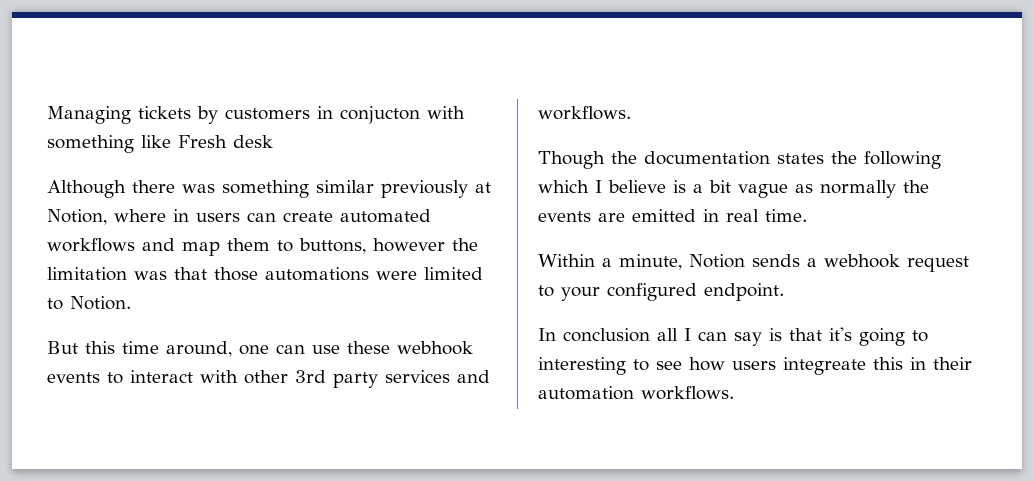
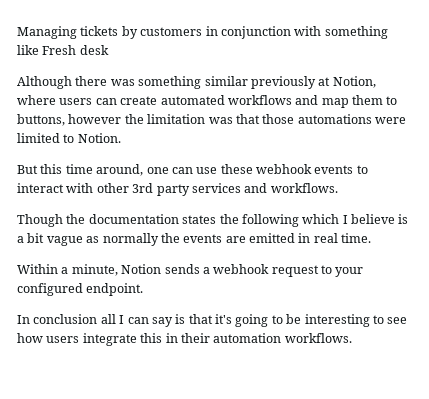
- Managing tickets by customers in conjucton with something like Fresh desk
+ Managing tickets by customers in conjunction with something like Fresh desk
- Although there was something similar previously at Notion, where in users can create automated workflows and map them to buttons, however the limitation was that those automations were limited to Notion.
+ Although there was something similar previously at Notion, where users can create automated workflows and map them to buttons, however the limitation was that those automations were limited to Notion.
- In conclusion all I can say is that it's going to interesting to see how users integreate this in their automation workflows.
+ In conclusion all I can say is that it's going to be interesting to see how users integrate this in their automation workflows.

